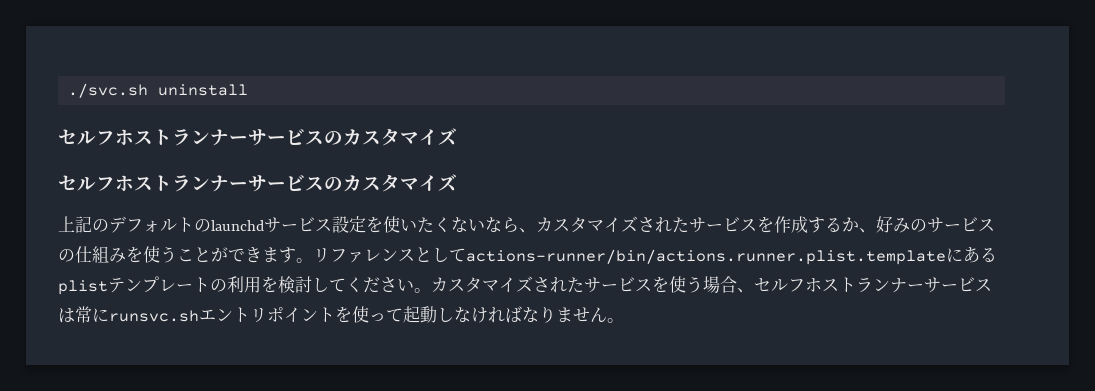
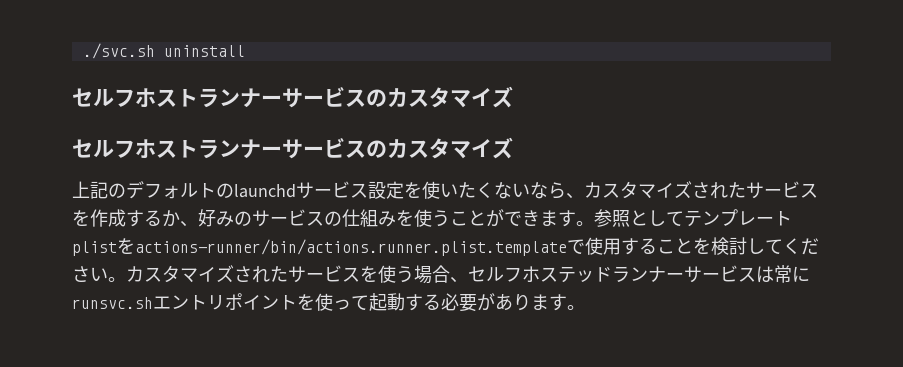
- リファレンスとしてactions-runner/bin/actions.runner.plist.templateにあるplistテンプレートの利用を検討してください。
+ 参照としてテンプレートplistをactions-runner/bin/actions.runner.plist.templateで使用することを検討してください。
- カスタマイズされたサービスを使う場合、セルフホストランナーサービスは常にrunsvc.shエントリポイントを使って起動しなければなりません。
+ カスタマイズされたサービスを使う場合、セルフホステッドランナーサービスは常にrunsvc.shエントリポイントを使って起動する必要があります。

